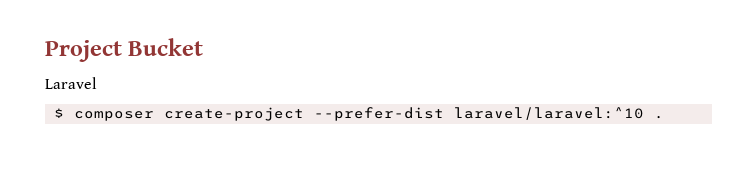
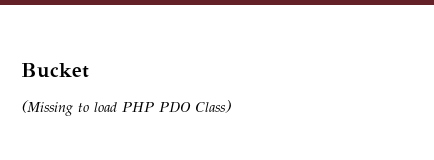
- Project Bucket
+ Bucket
- Laravel
- $ composer create-project --prefer-dist laravel/laravel:^10 .
+ (Missing to load PHP PDO Class)

